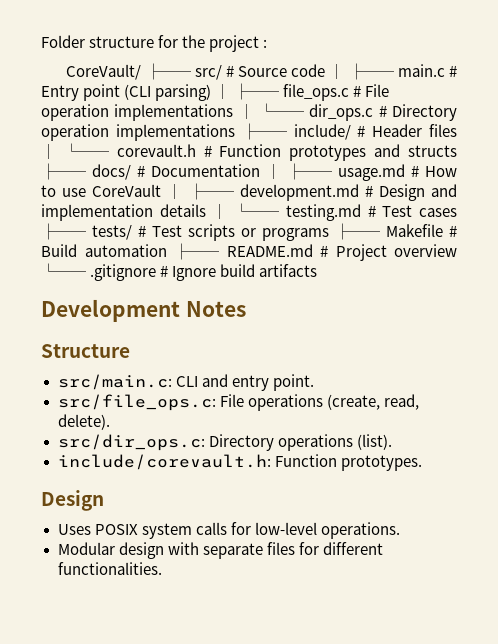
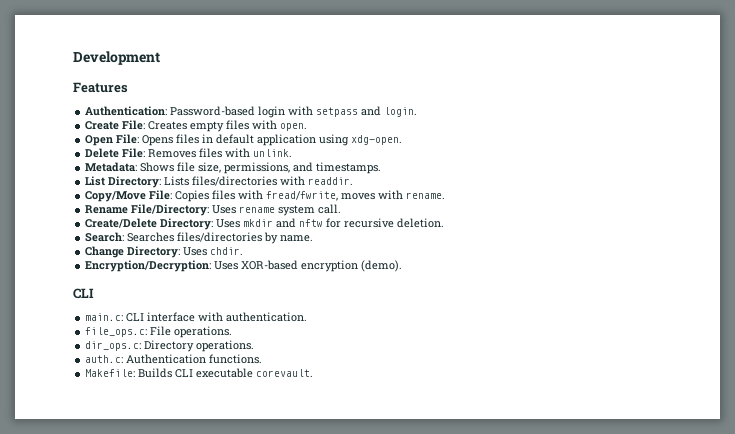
- Folder structure for the project :
- CoreVault/ ├── src/ # Source code │ ├── main.c # Entry point (CLI parsing) │ ├── file_ops.c # File operation implementations │ └── dir_ops.c # Directory operation implementations ├── include/ # Header files │ └── corevault.h # Function prototypes and structs ├── docs/ # Documentation │ ├── usage.md # How to use CoreVault │ ├── development.md # Design and implementation details │ └── testing.md # Test cases ├── tests/ # Test scripts or programs ├── Makefile # Build automation ├── README.md # Project overview └── .gitignore # Ignore build artifacts
- Development Notes
- Structure
- src/main.c: CLI and entry point.
- src/file_ops.c: File operations (create, read, delete).
- src/dir_ops.c: Directory operations (list).
- include/corevault.h: Function prototypes.
- Design
- Uses POSIX system calls for low-level operations.
- Modular design with separate files for different functionalities.
+ Development
+ Features
+ Authentication: Password-based login with setpass and login.
+ Create File: Creates empty files with open.
+ Open File: Opens files in default application using xdg-open.
+ Delete File: Removes files with unlink.
+ Metadata: Shows file size, permissions, and timestamps.
+ List Directory: Lists files/directories with readdir.
+ Copy/Move File: Copies files with fread/fwrite, moves with rename.
+ Rename File/Directory: Uses rename system call.
+ Create/Delete Directory: Uses mkdir and nftw for recursive deletion.
+ Search: Searches files/directories by name.
+ Change Directory: Uses chdir.
+ Encryption/Decryption: Uses XOR-based encryption (demo).
+ CLI
+ main.c: CLI interface with authentication.
+ file_ops.c: File operations.
+ dir_ops.c: Directory operations.
+ auth.c: Authentication functions.
+ Makefile: Builds CLI executable corevault.

